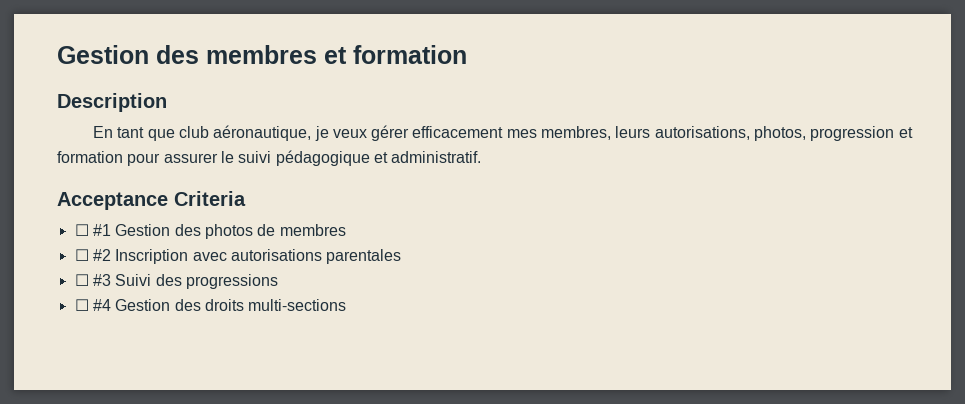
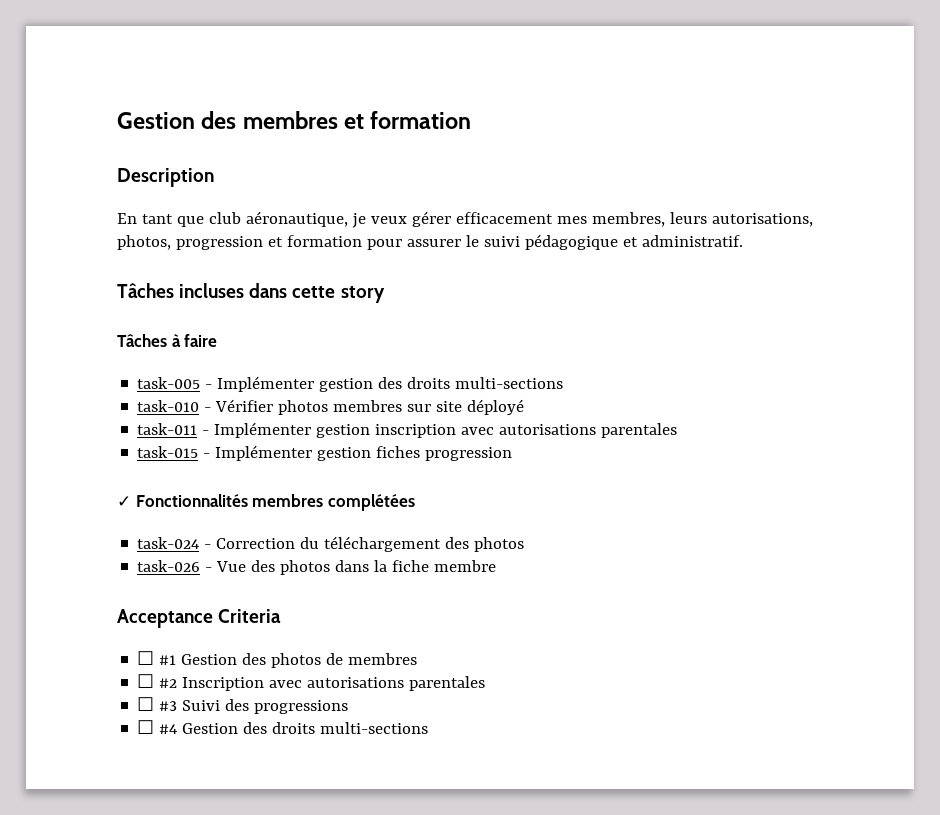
+ Tâches incluses dans cette story
+ Tâches à faire
+ task-005 - Implémenter gestion des droits multi-sections
+ task-010 - Vérifier photos membres sur site déployé
+ task-011 - Implémenter gestion inscription avec autorisations parentales
+ task-015 - Implémenter gestion fiches progression
+ ✓ Fonctionnalités membres complétées
+ task-024 - Correction du téléchargement des photos
+ task-026 - Vue des photos dans la fiche membre

